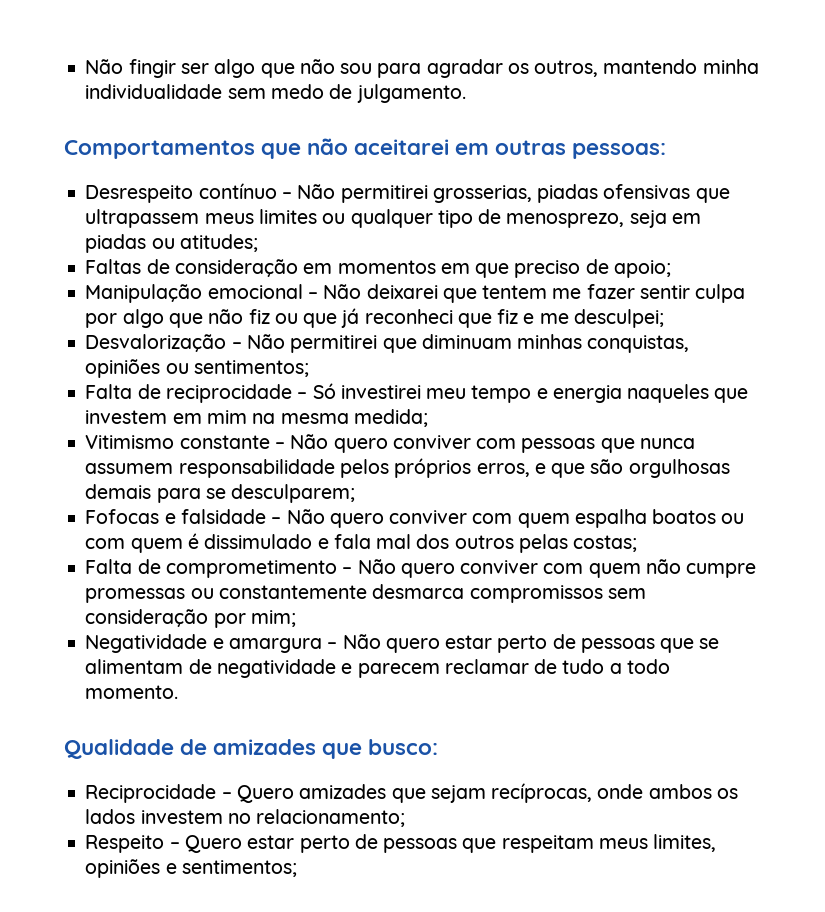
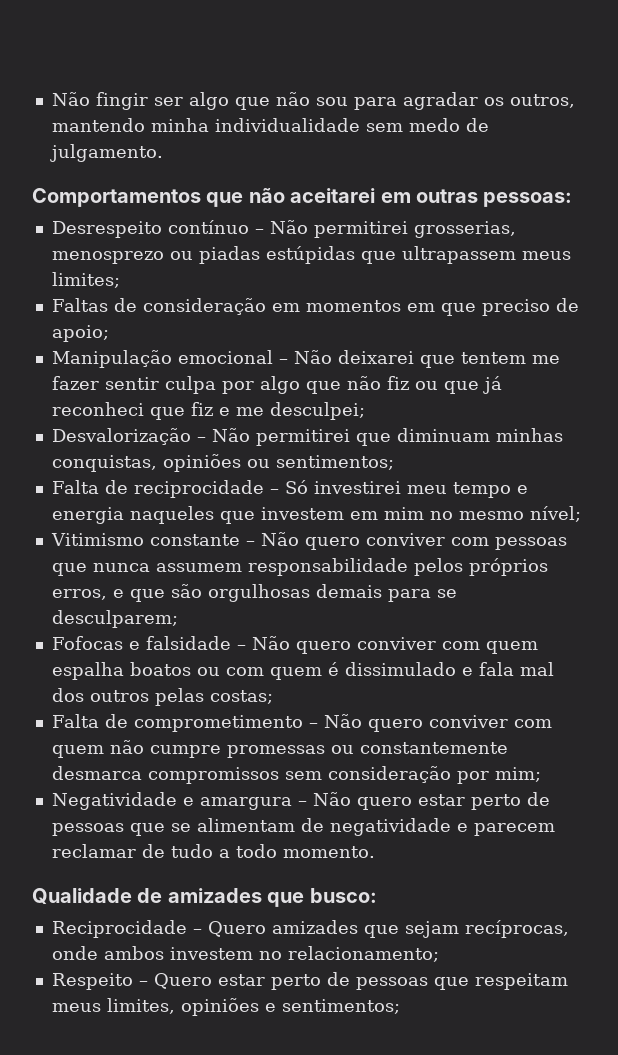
- Desrespeito contínuo – Não permitirei grosserias, piadas ofensivas que ultrapassem meus limites ou qualquer tipo de menosprezo, seja em piadas ou atitudes;
+ Desrespeito contínuo – Não permitirei grosserias, menosprezo ou piadas estúpidas que ultrapassem meus limites;
- Falta de reciprocidade – Só investirei meu tempo e energia naqueles que investem em mim na mesma medida;
+ Falta de reciprocidade – Só investirei meu tempo e energia naqueles que investem em mim no mesmo nível;
- Reciprocidade – Quero amizades que sejam recíprocas, onde ambos os lados investem no relacionamento;
+ Reciprocidade – Quero amizades que sejam recíprocas, onde ambos investem no relacionamento;

